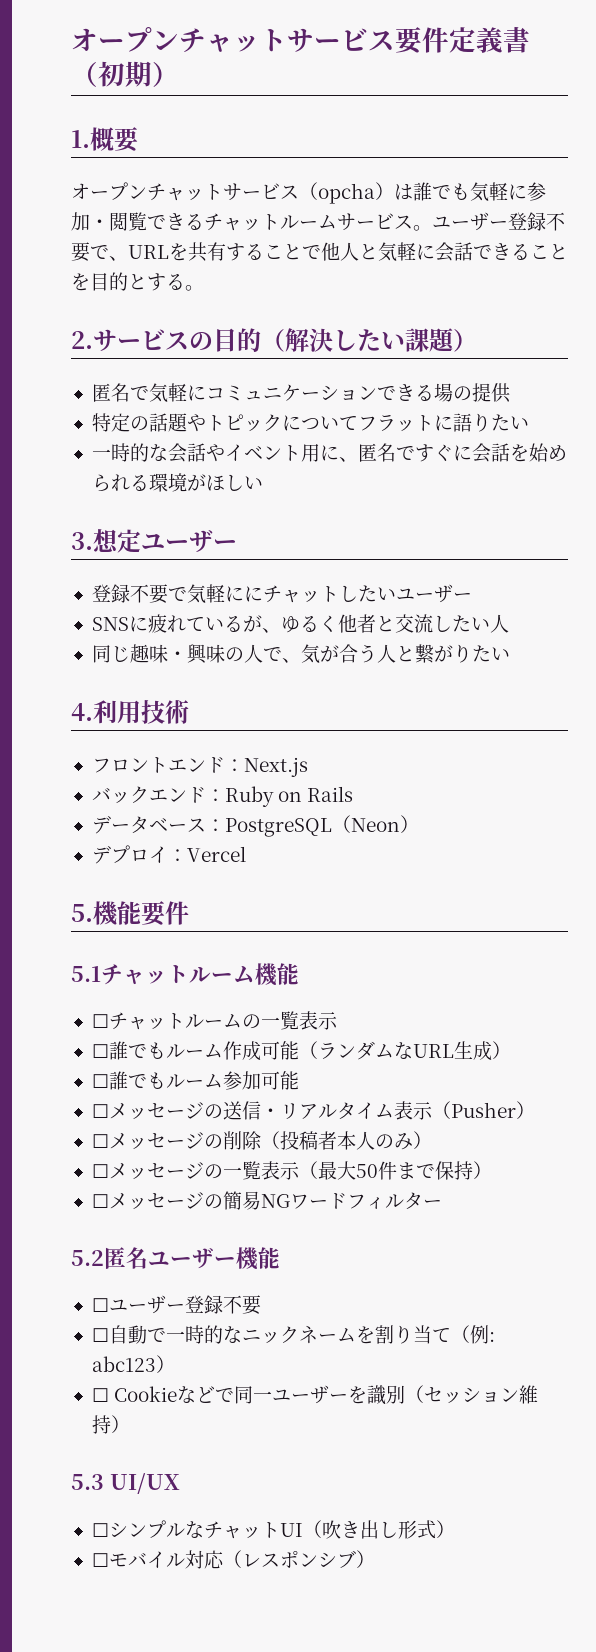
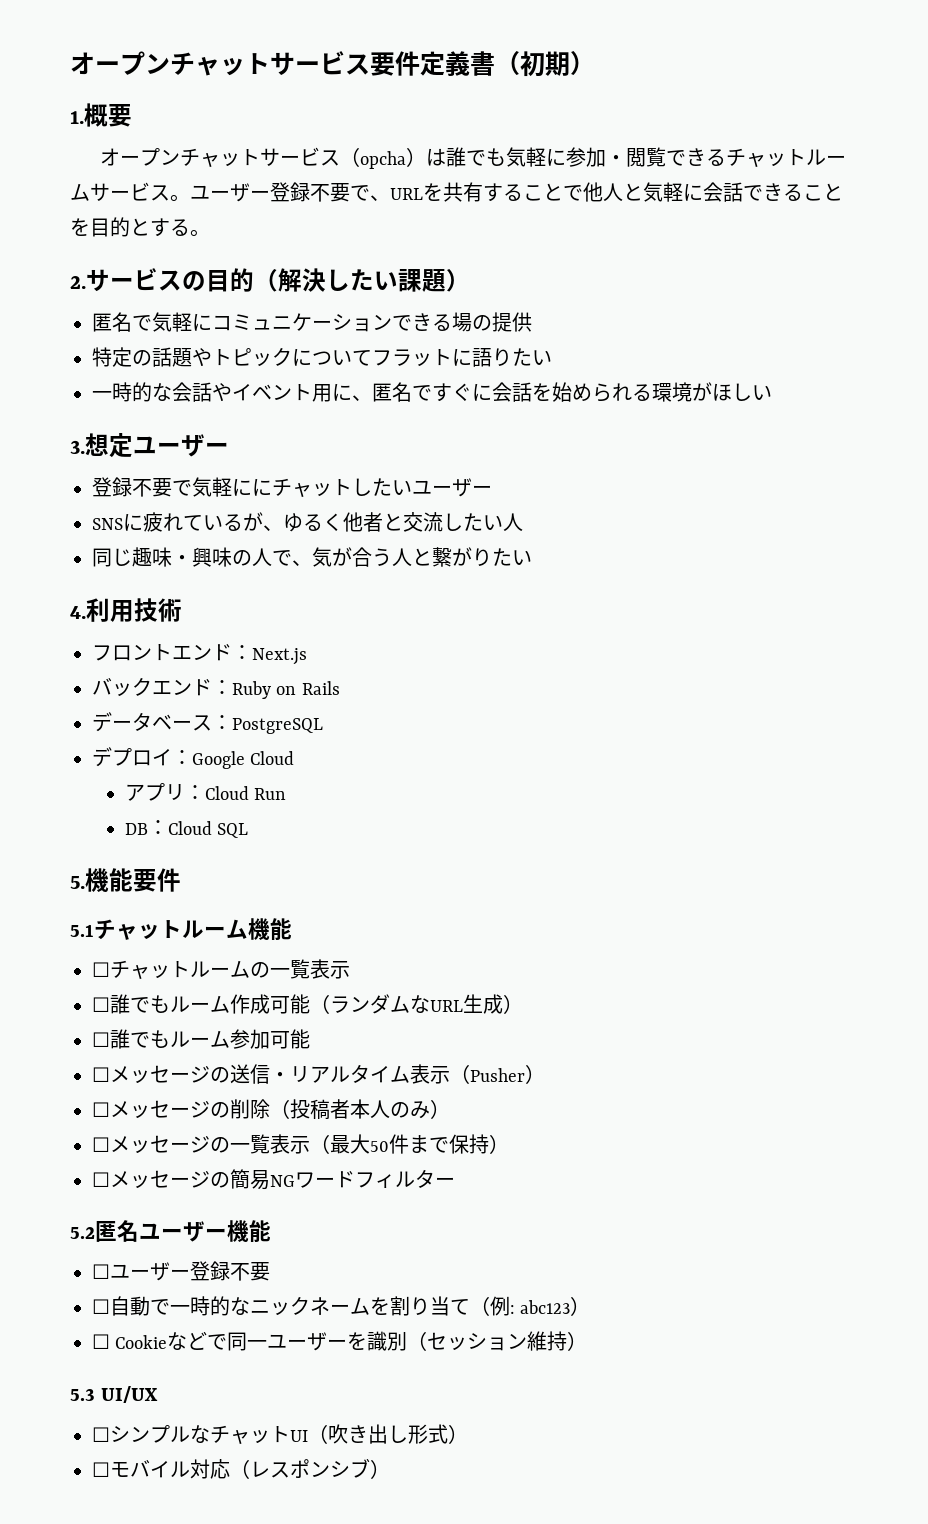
- データベース：PostgreSQL（Neon）
+ データベース：PostgreSQL
- デプロイ：Vercel
+ デプロイ：Google Cloud
+ アプリ：Cloud Run
+ DB：Cloud SQL

